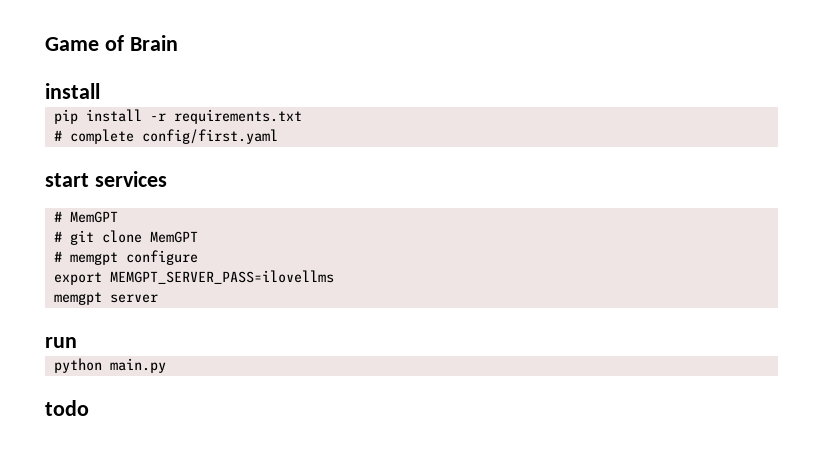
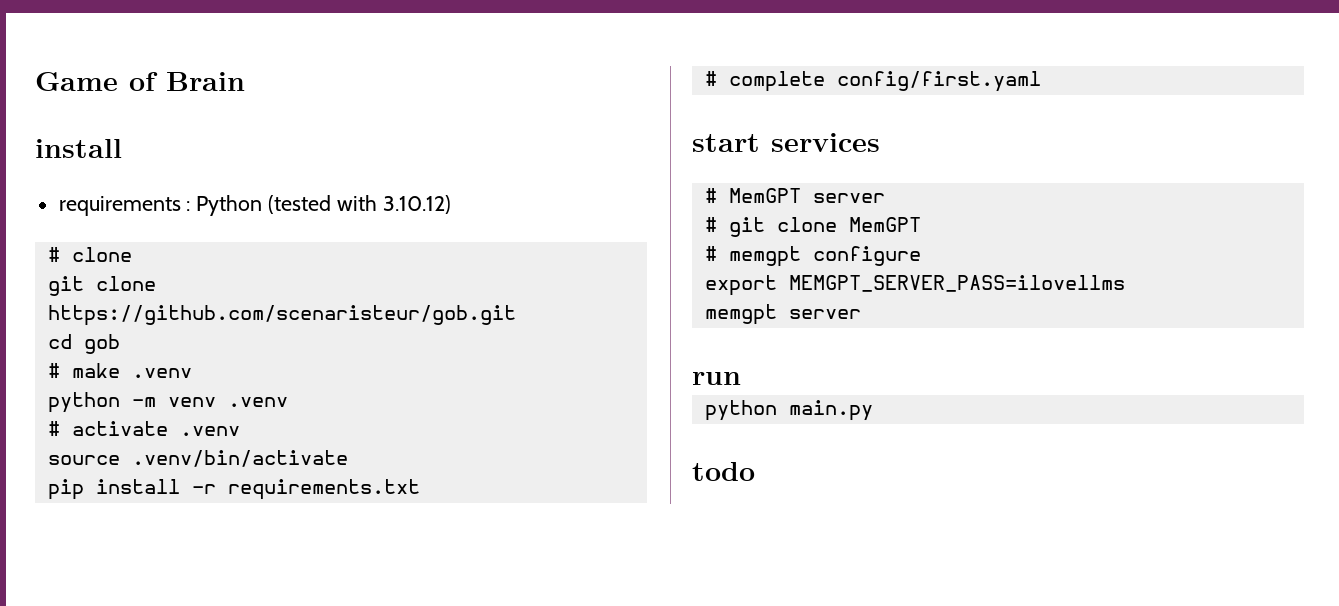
+ requirements : Python (tested with 3.10.12)
+ # clone
+ git clone https://github.com/scenaristeur/gob.git
+ cd gob
+ # make .venv
+ python -m venv .venv
+ # activate .venv
+ source .venv/bin/activate
- # MemGPT
+ # MemGPT server

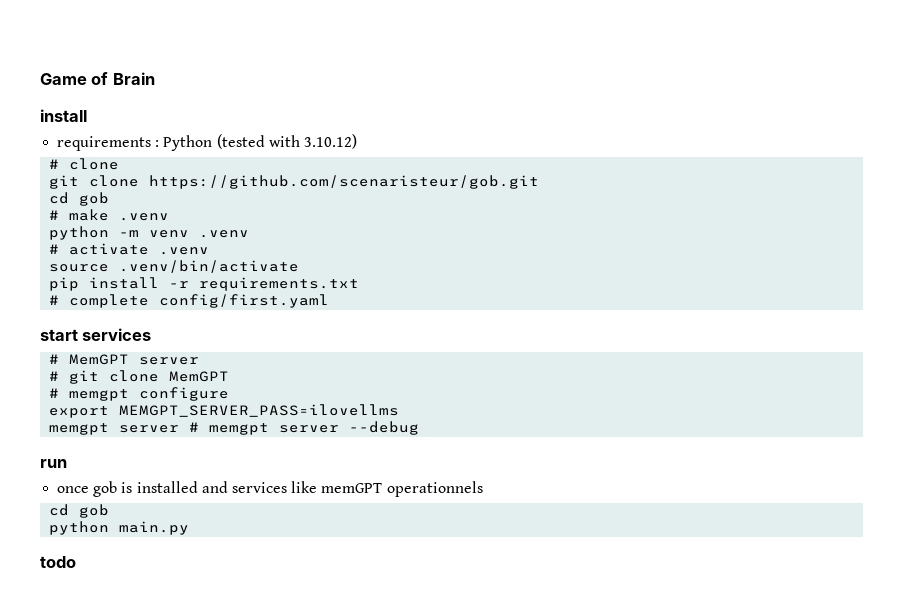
- memgpt server
+ memgpt server # memgpt server --debug
  run
+ once gob is installed and services like memGPT operationnels
+ cd gob

